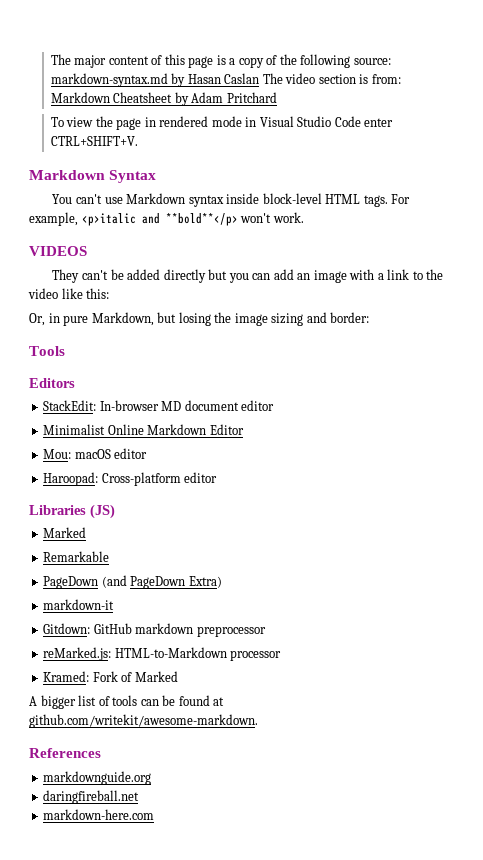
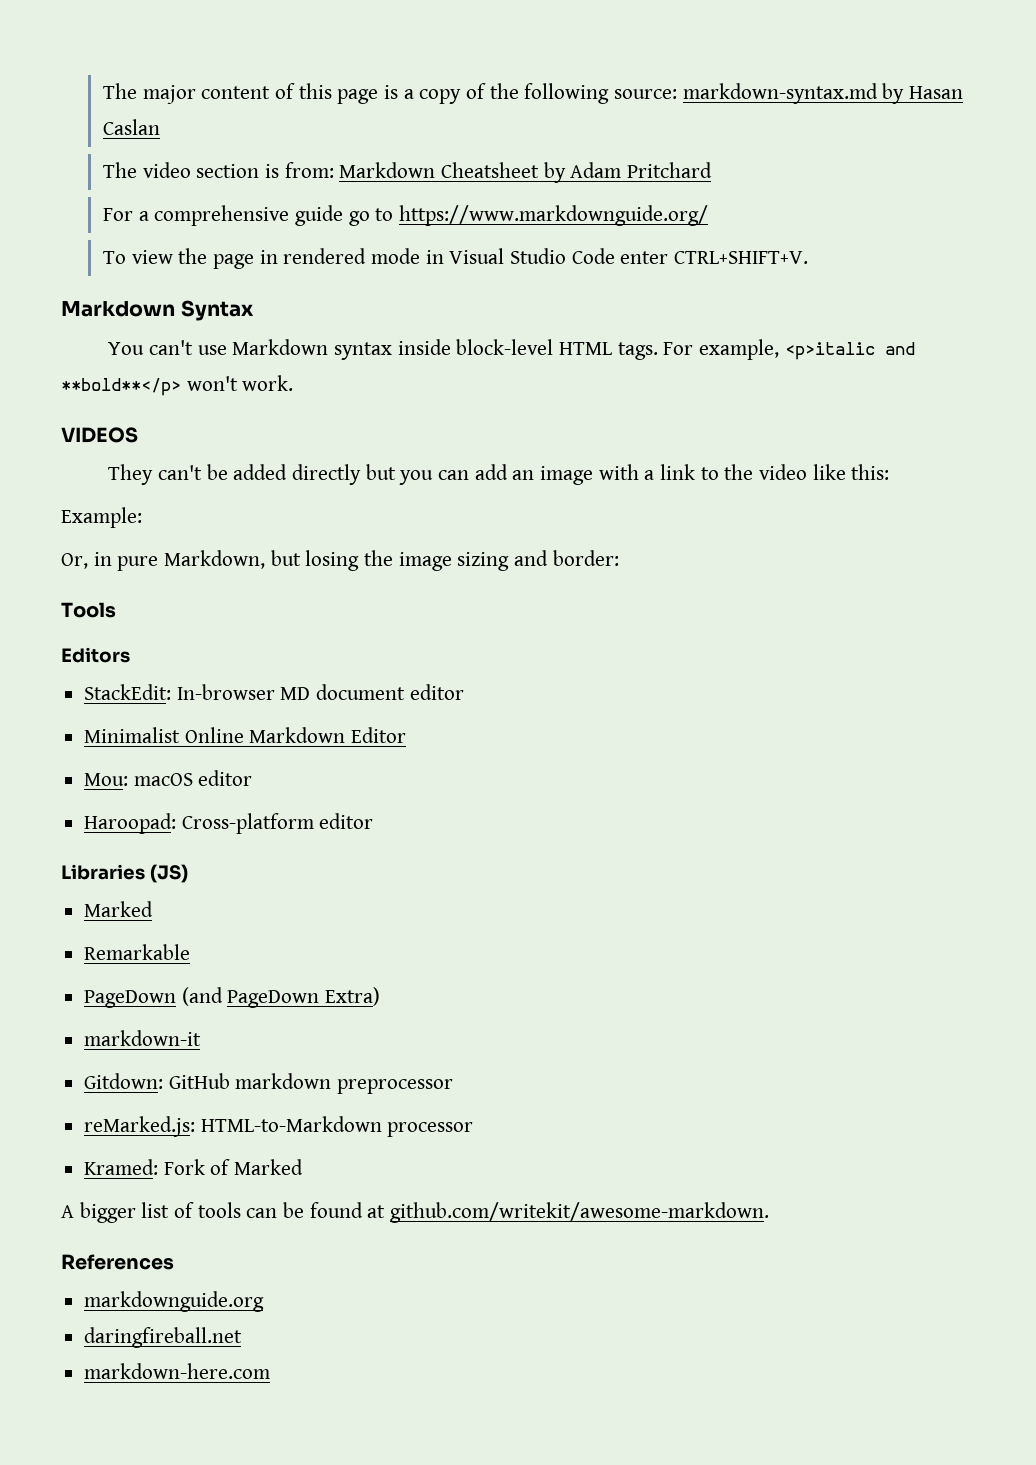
- The major content of this page is a copy of the following source: markdown-syntax.md by Hasan Caslan The video section is from: Markdown Cheatsheet by Adam Pritchard
+ The major content of this page is a copy of the following source: markdown-syntax.md by Hasan Caslan
+ The video section is from: Markdown Cheatsheet by Adam Pritchard
+ For a comprehensive guide go to https://www.markdownguide.org/
+ Example:

